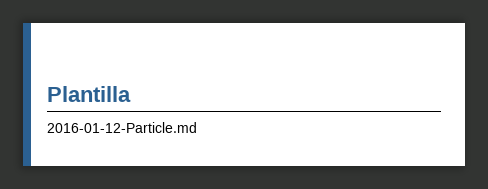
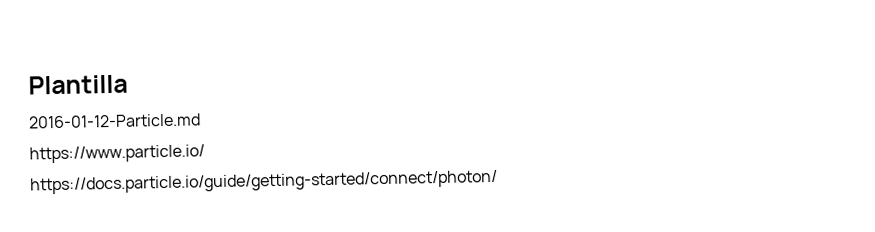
+ https://www.particle.io/
+ https://docs.particle.io/guide/getting-started/connect/photon/

